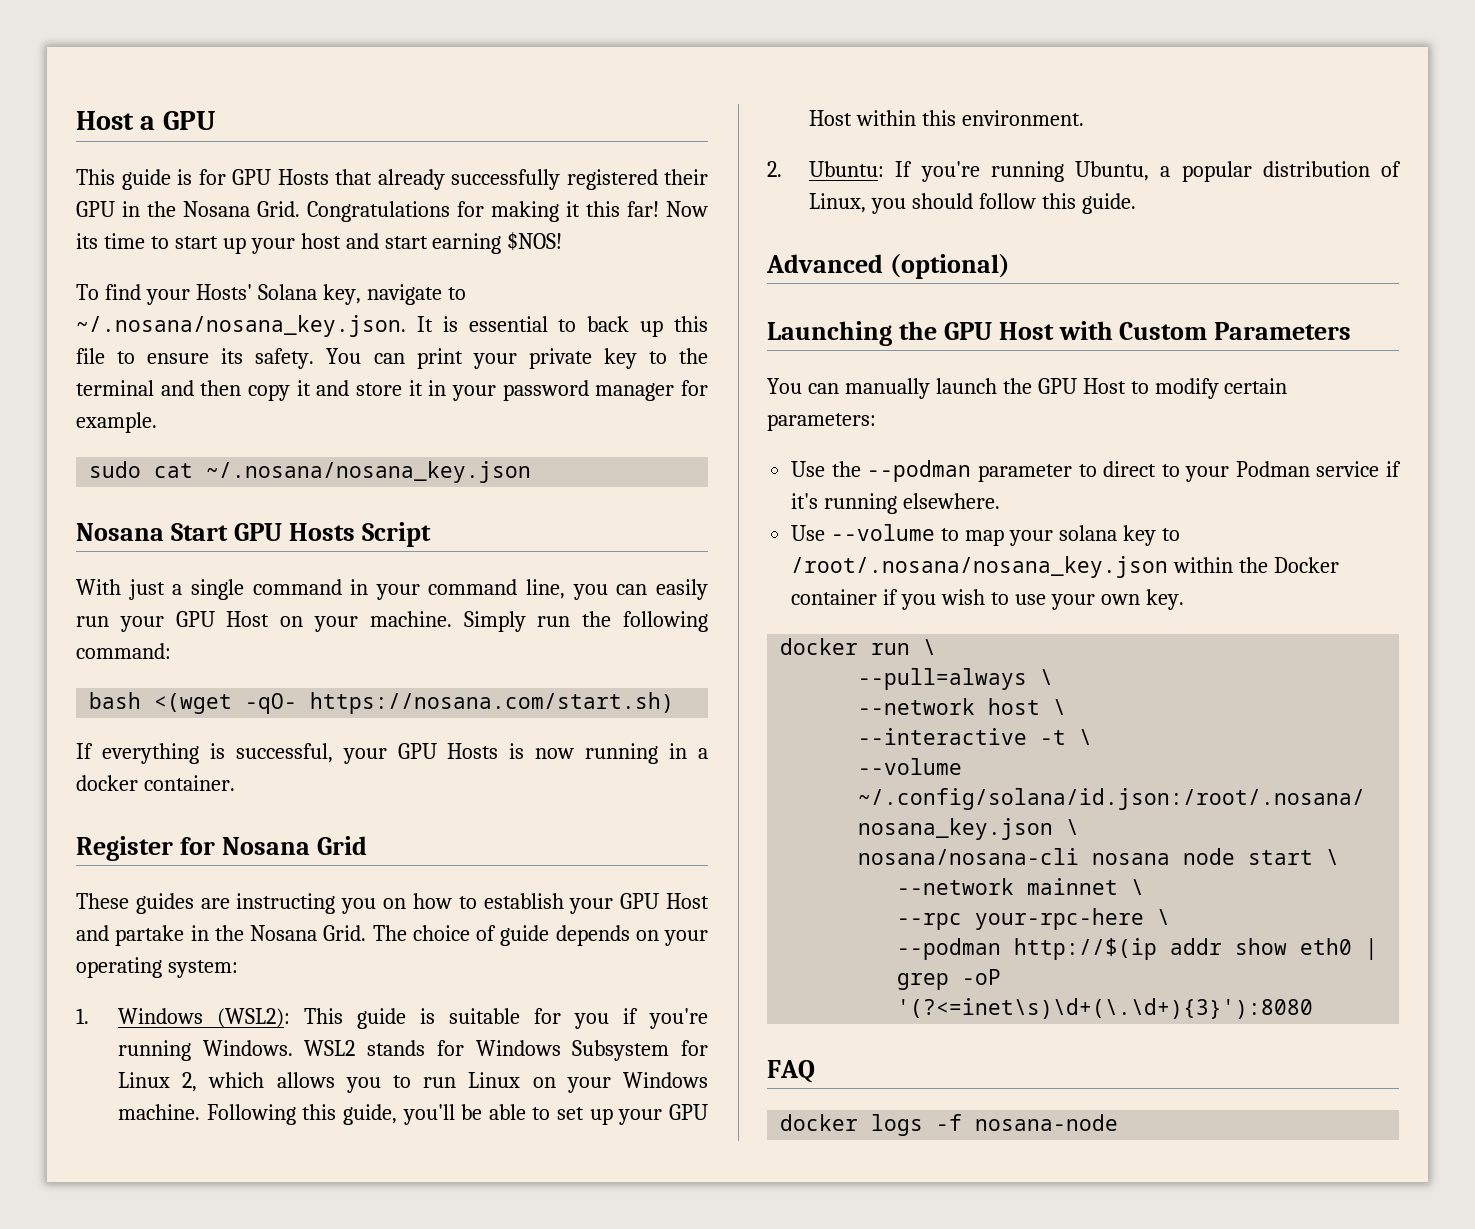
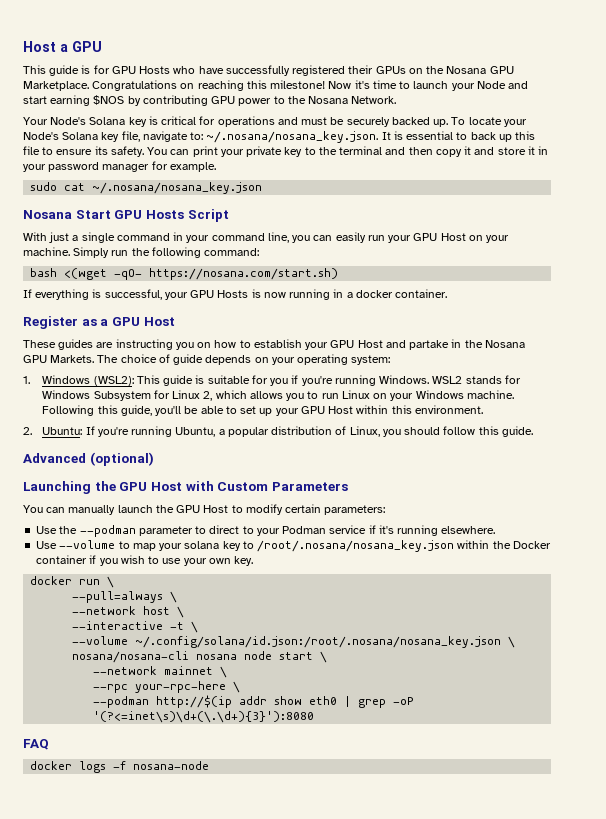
- This guide is for GPU Hosts that already successfully registered their GPU in the Nosana Grid. Congratulations for making it this far! Now its time to start up your host and start earning $NOS!
- To find your Hosts' Solana key, navigate to ~/.nosana/nosana_key.json. It is essential to back up this file to ensure its safety.
+ This guide is for GPU Hosts who have successfully registered their GPUs on the Nosana GPU Marketplace. Congratulations on reaching this milestone! Now it's time to launch your Node and start earning $NOS by contributing GPU power to the Nosana Network.
+ Your Node's Solana key is critical for operations and must be securely backed up. To locate your Node's Solana key file, navigate to: ~/.nosana/nosana_key.json. It is essential to back up this file to ensure its safety.
- Register for Nosana Grid
+ Register as a GPU Host
- These guides are instructing you on how to establish your GPU Host and partake in the Nosana Grid.
+ These guides are instructing you on how to establish your GPU Host and partake in the Nosana GPU Markets.

